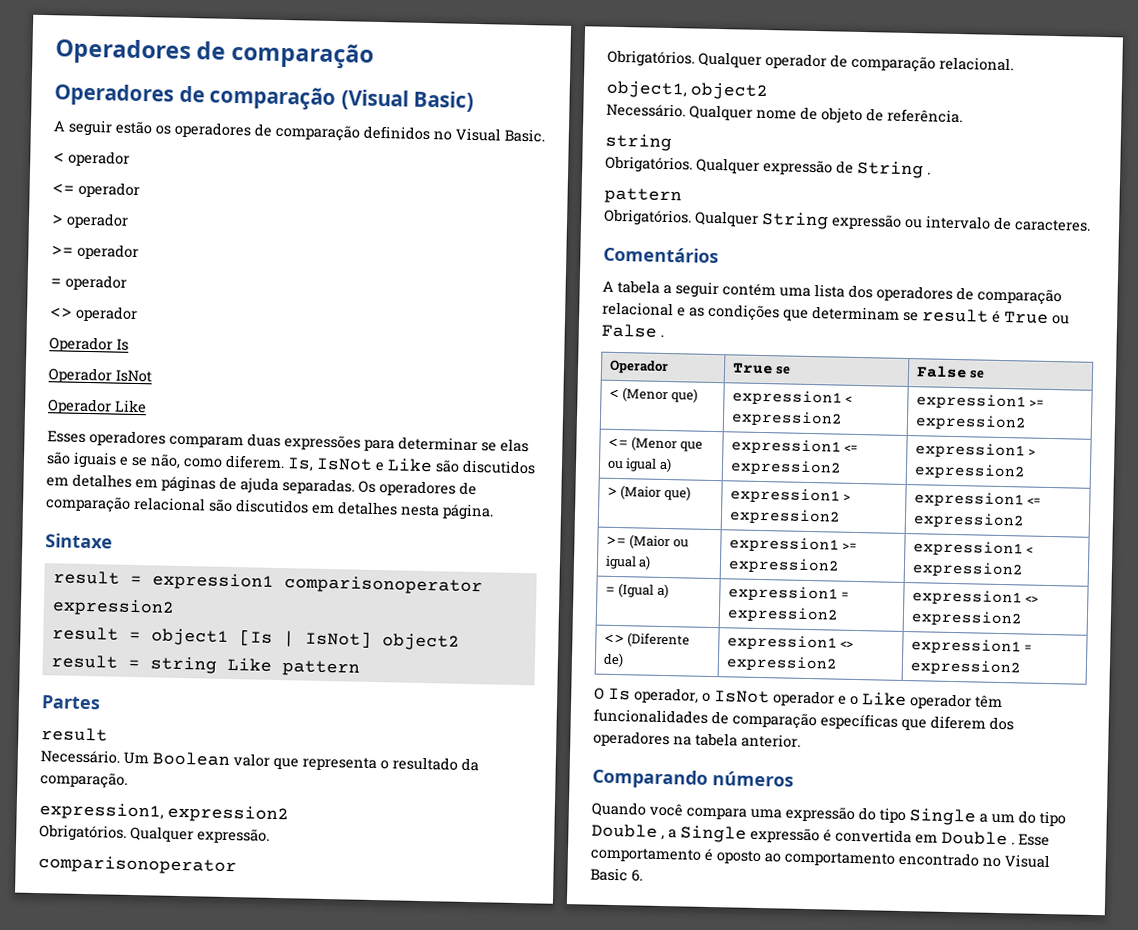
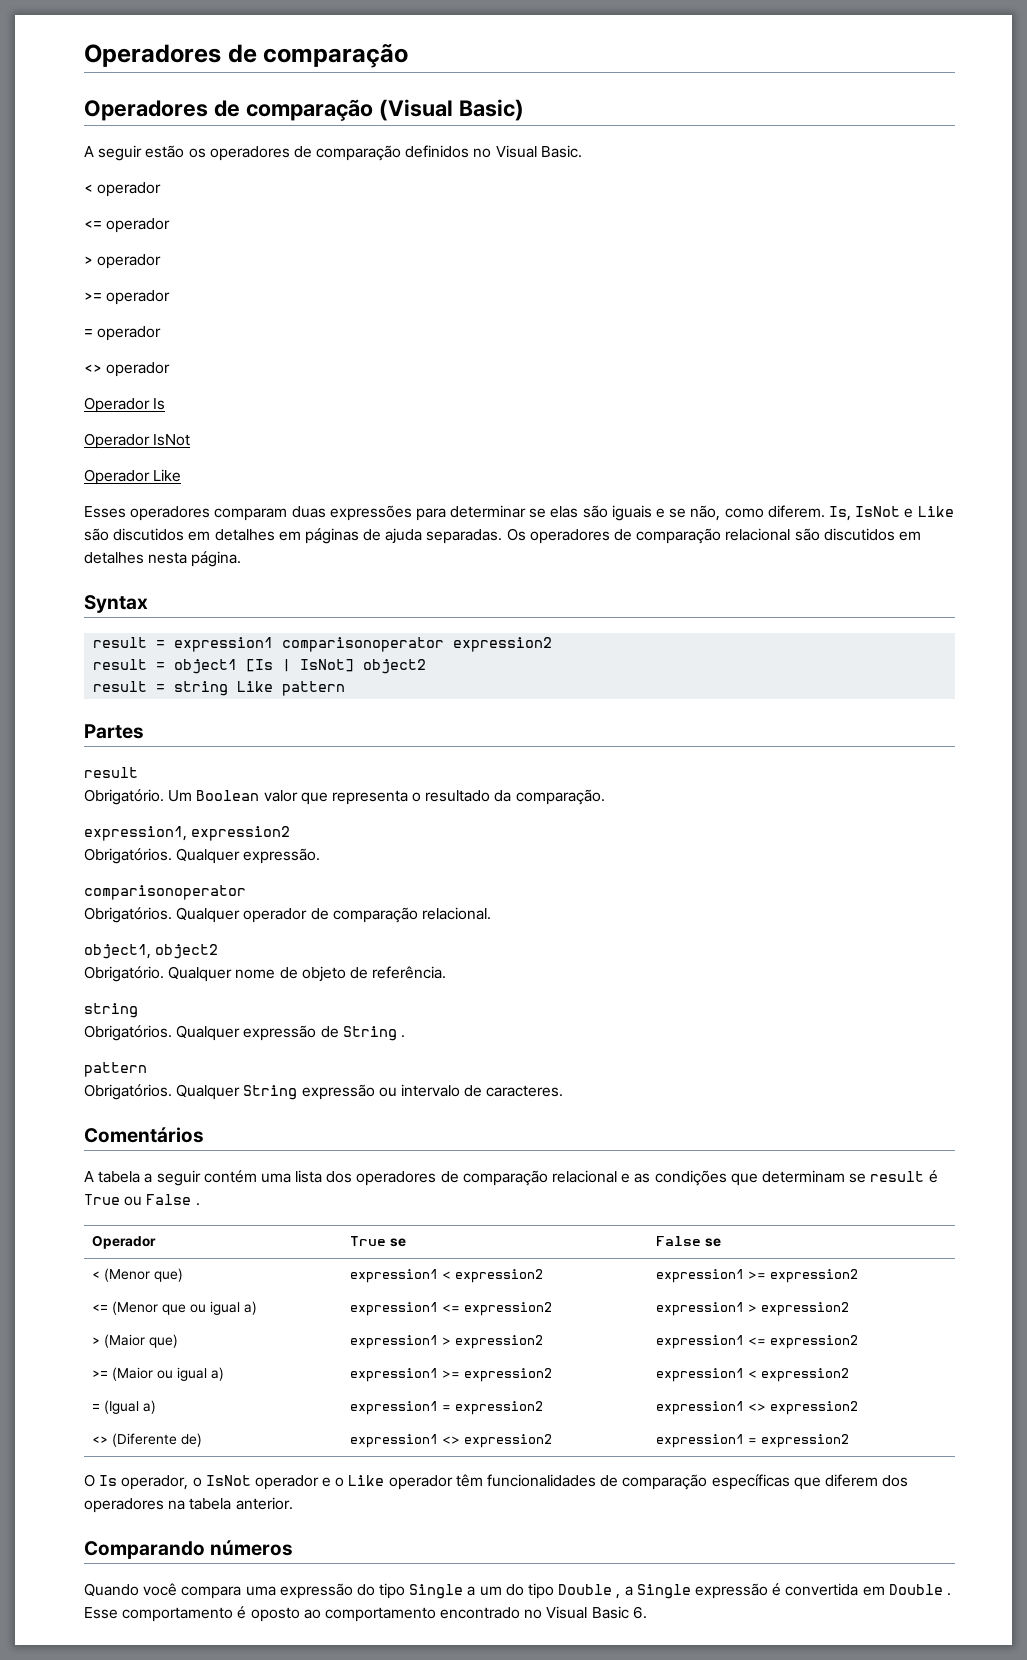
- Sintaxe
+ Syntax
  Partes
  result
- Necessário.
+ Obrigatório.
  object1, object2
- Necessário.
+ Obrigatório.

